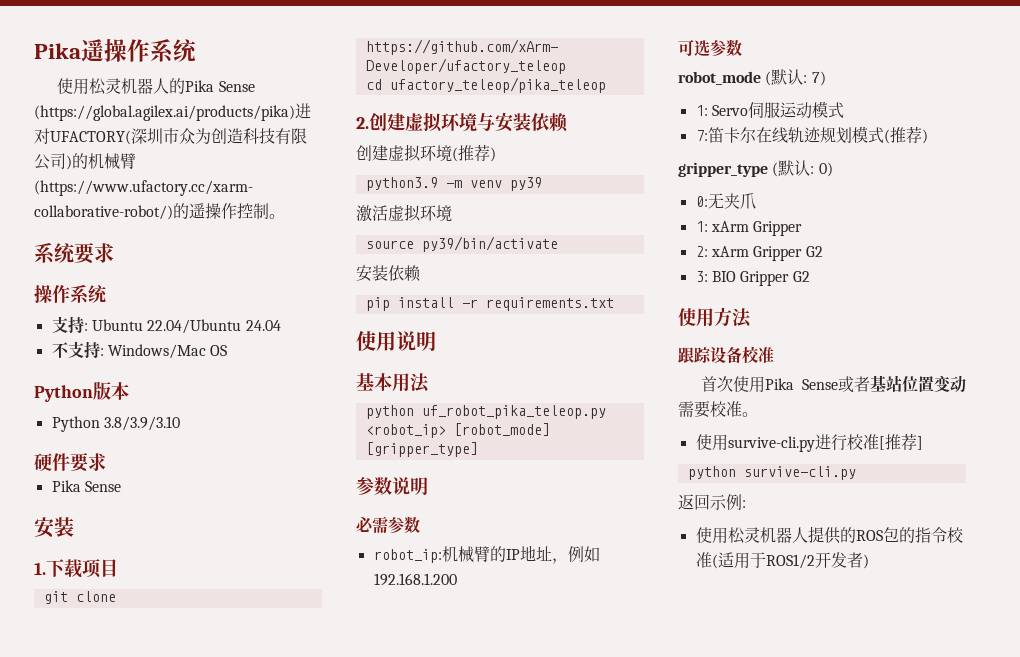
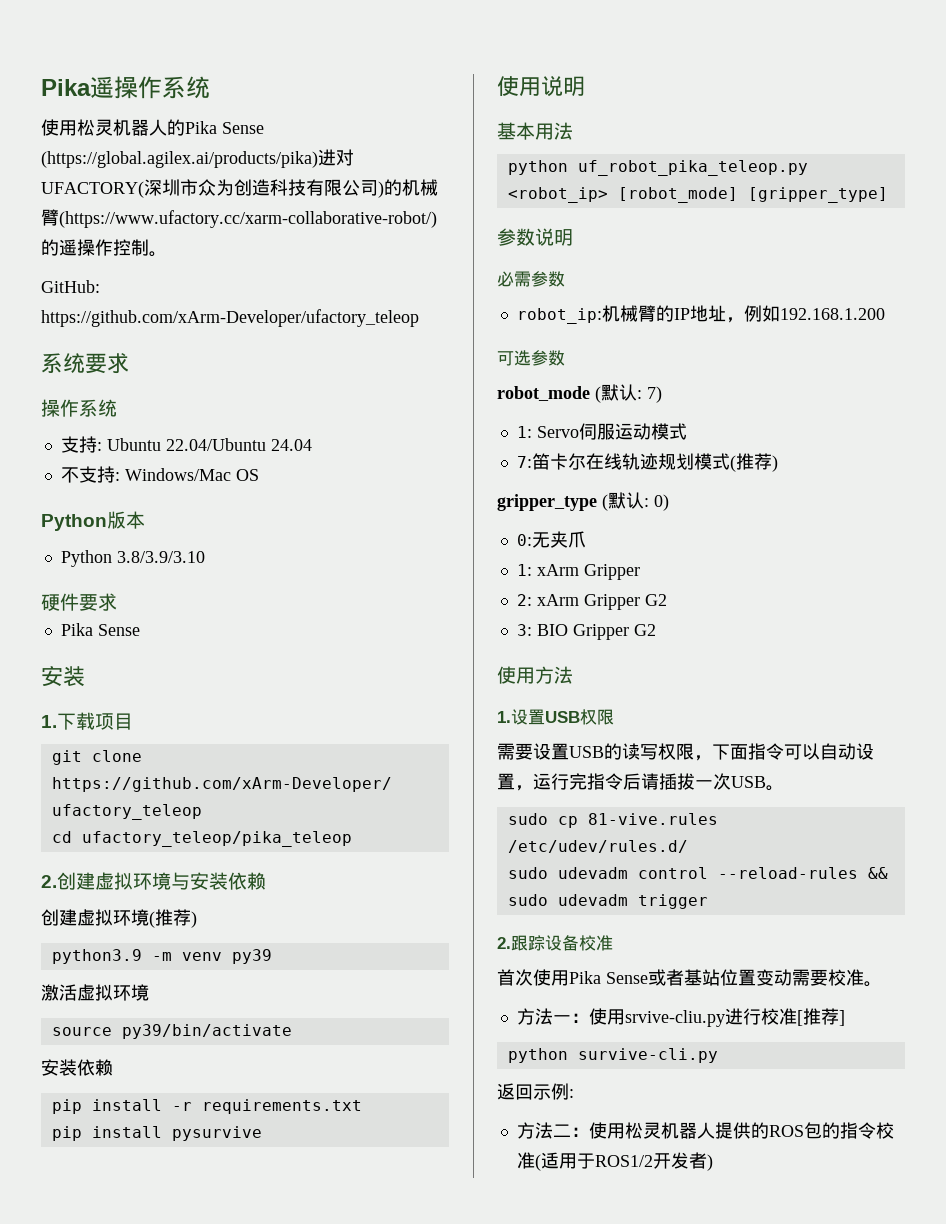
+ GitHub: https://github.com/xArm-Developer/ufactory_teleop
+ pip install pysurvive
- 跟踪设备校准
+ 1.设置USB权限
+ 需要设置USB的读写权限，下面指令可以自动设置，运行完指令后请插拔一次USB。
+ sudo cp 81-vive.rules /etc/udev/rules.d/
+ sudo udevadm control --reload-rules && sudo udevadm trigger
+ 2.跟踪设备校准
- 使用survive-cli.py进行校准[推荐]
+ 方法一：使用srvive-cliu.py进行校准[推荐]
- 使用松灵机器人提供的ROS包的指令校准(适用于ROS1/2开发者)
+ 方法二：使用松灵机器人提供的ROS包的指令校准(适用于ROS1/2开发者)

